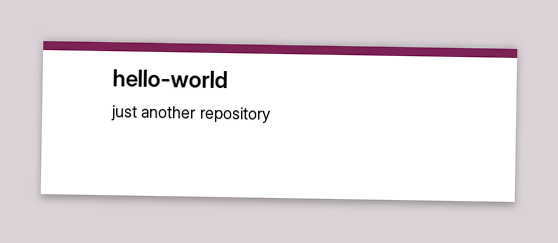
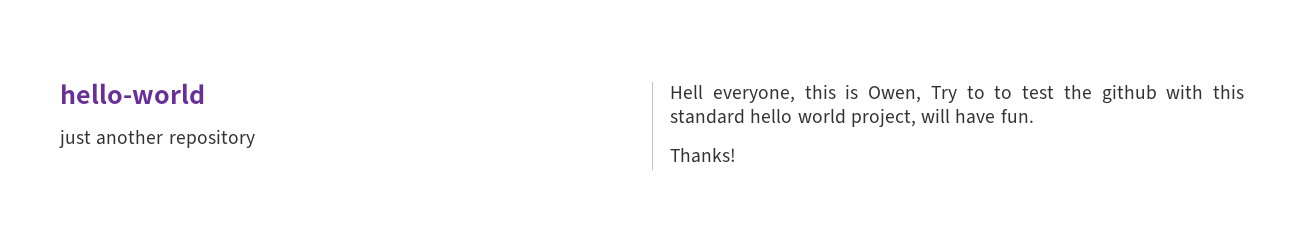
+ Hell everyone, this is Owen, Try to to test the github with this standard hello world project, will have fun.
+ Thanks!

